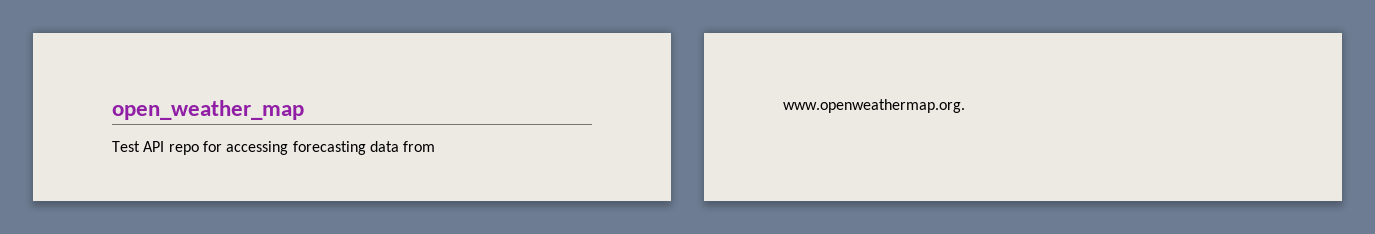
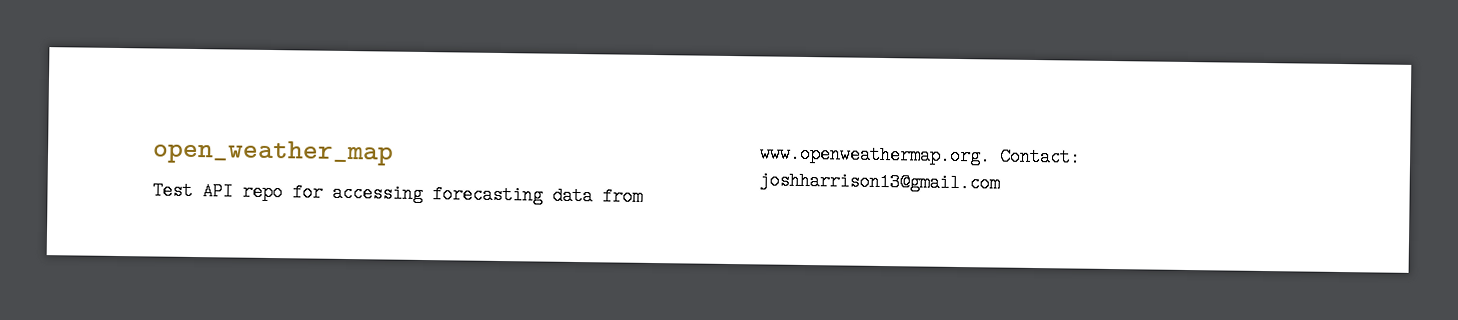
- Test API repo for accessing forecasting data from www.openweathermap.org.
+ Test API repo for accessing forecasting data from www.openweathermap.org. Contact: joshharrison13@gmail.com

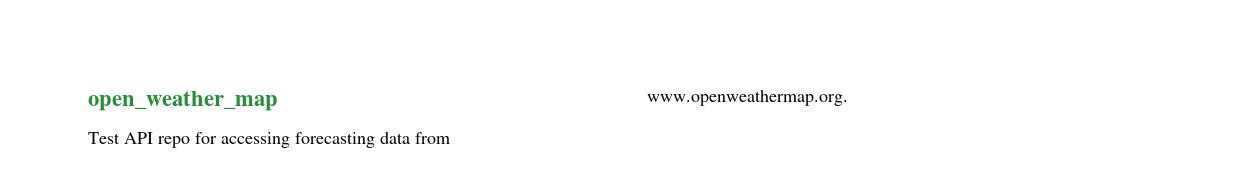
- Test API repo for accessing forecasting data from www.openweathermap.org. Contact: joshharrison13@gmail.com
+ Test API repo for accessing forecasting data from www.openweathermap.org.

